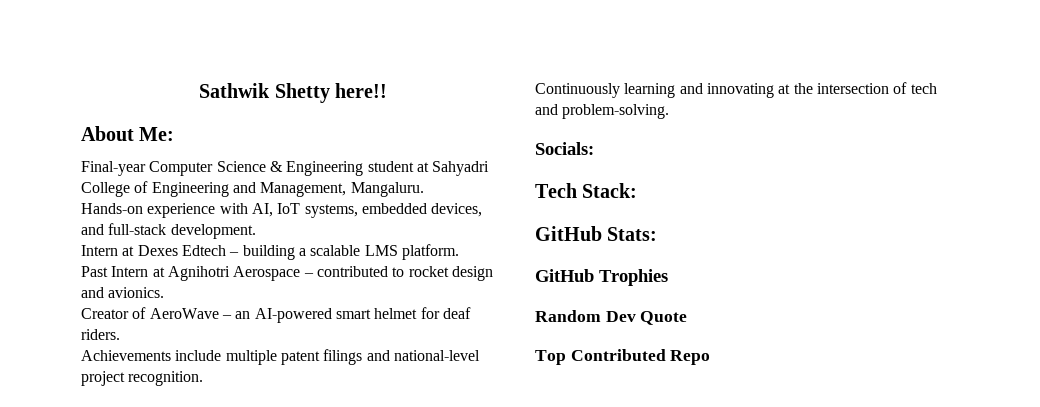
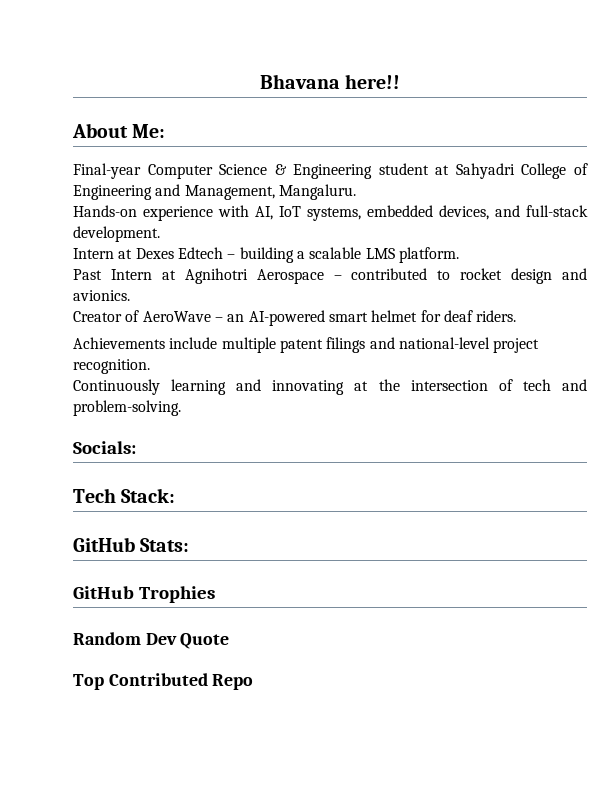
- Sathwik Shetty here!!
+ Bhavana here!!

